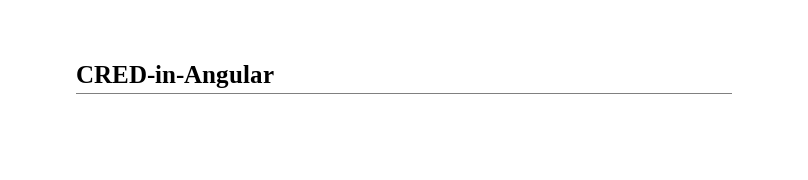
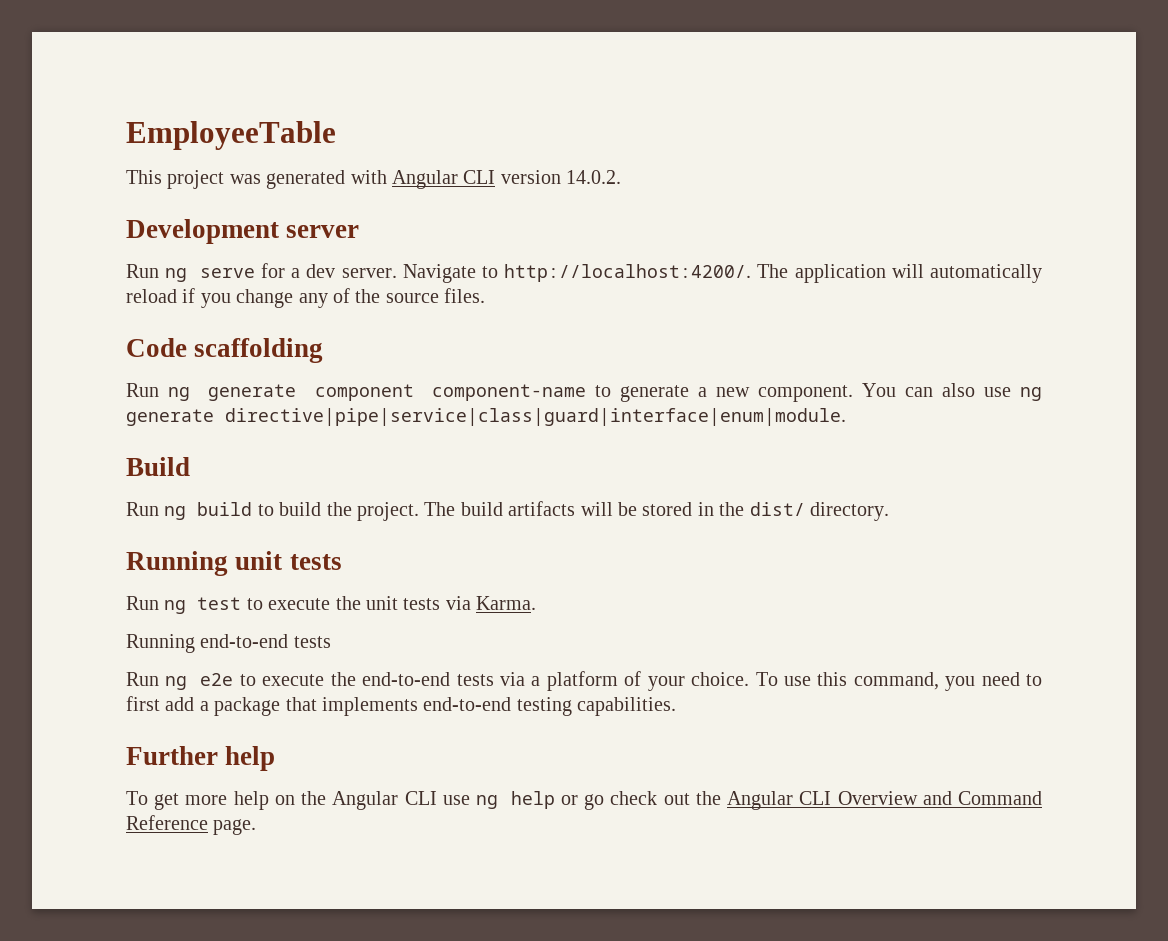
- CRED-in-Angular
+ EmployeeTable
+ This project was generated with Angular CLI version 14.0.2.
+ Development server
+ Run ng serve for a dev server. Navigate to http://localhost:4200/. The application will automatically reload if you change any of the source files.
+ Code scaffolding
+ Run ng generate component component-name to generate a new component. You can also use ng generate directive|pipe|service|class|guard|interface|enum|module.
+ Build
+ Run ng build to build the project. The build artifacts will be stored in the dist/ directory.
+ Running unit tests
+ Run ng test to execute the unit tests via Karma.
+ Running end-to-end tests
+ Run ng e2e to execute the end-to-end tests via a platform of your choice. To use this command, you need to first add a package that implements end-to-end testing capabilities.
+ Further help
+ To get more help on the Angular CLI use ng help or go check out the Angular CLI Overview and Command Reference page.

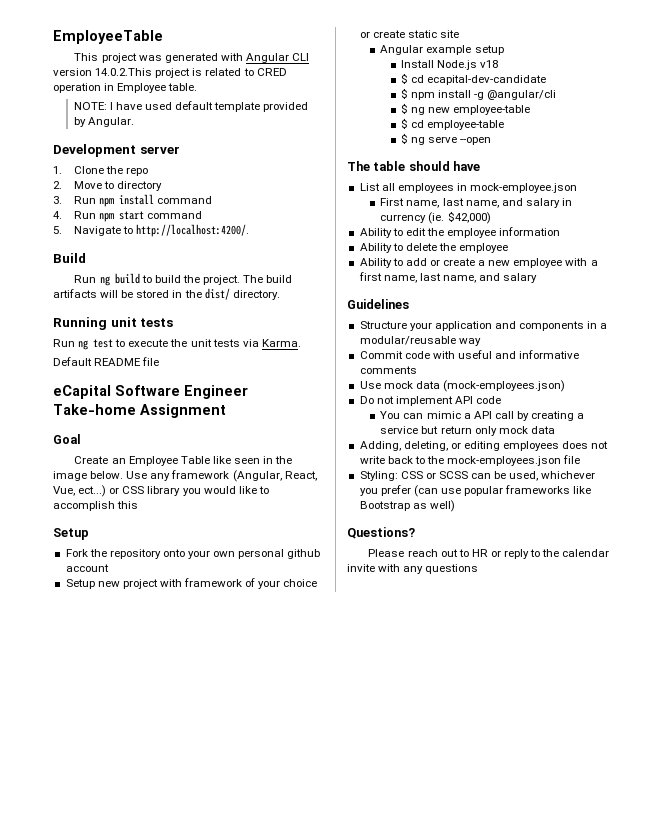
- This project was generated with Angular CLI version 14.0.2.
+ This project was generated with Angular CLI version 14.0.2.This project is related to CRED operation in Employee table.
+ NOTE: I have used default template provided by Angular.
  Development server
- Run ng serve for a dev server. Navigate to http://localhost:4200/. The application will automatically reload if you change any of the source files.
- Code scaffolding
- Run ng generate component component-name to generate a new component. You can also use ng generate directive|pipe|service|class|guard|interface|enum|module.
+ 1. Clone the repo
+ 2. Move to directory
+ 3. Run npm install command
+ 4. Run npm start command
+ 5. Navigate to http://localhost:4200/.
- Running end-to-end tests
- Run ng e2e to execute the end-to-end tests via a platform of your choice. To use this command, you need to first add a package that implements end-to-end testing capabilities.
- Further help
- To get more help on the Angular CLI use ng help or go check out the Angular CLI Overview and Command Reference page.
+ Default README file
+ eCapital Software Engineer Take-home Assignment
+ Goal
+ Create an Employee Table like seen in the image below. Use any framework (Angular, React, Vue, ect...) or CSS library you would like to accomplish this
+ Setup
+ Fork the repository onto your own personal github account
+ Setup new project with framework of your choice or create static site
+ Angular example setup
+ Install Node.js v18
+ $ cd ecapital-dev-candidate
+ $ npm install -g @angular/cli
+ $ ng new employee-table
+ $ cd employee-table
+ $ ng serve --open
+ The table should have
+ List all employees in mock-employee.json
+ First name, last name, and salary in currency (ie. $42,000)
+ Ability to edit the employee information
+ Ability to delete the employee
+ Ability to add or create a new employee with a first name, last name, and salary
+ Guidelines
+ Structure your application and components in a modular/reusable way
+ Commit code with useful and informative comments
+ Use mock data (mock-employees.json)
+ Do not implement API code
+ You can mimic a API call by creating a service but return only mock data
+ Adding, deleting, or editing employees does not write back to the mock-employees.json file
+ Styling: CSS or SCSS can be used, whichever you prefer (can use popular frameworks like Bootstrap as well)
+ Questions?
+ Please reach out to HR or reply to the calendar invite with any questions

